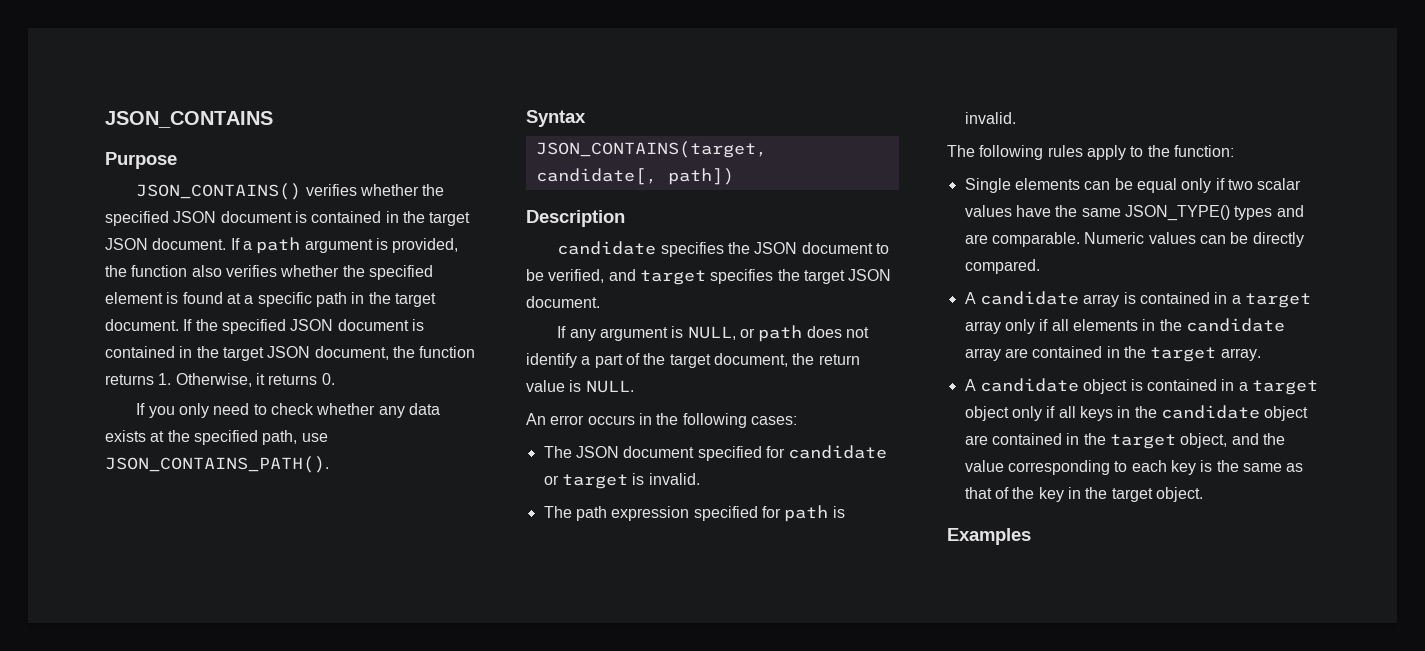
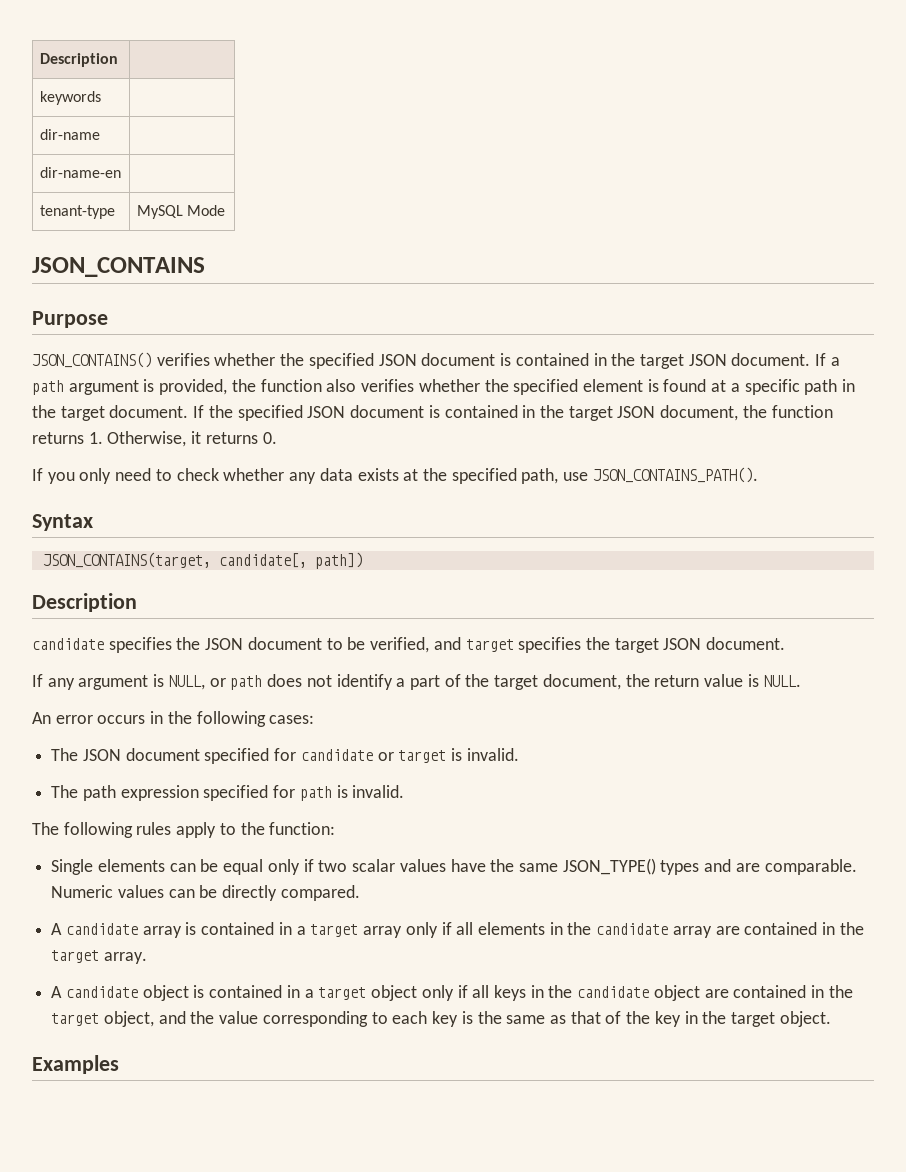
+ Description |
+ keywords |
+ dir-name |
+ dir-name-en |
+ tenant-type | MySQL Mode

